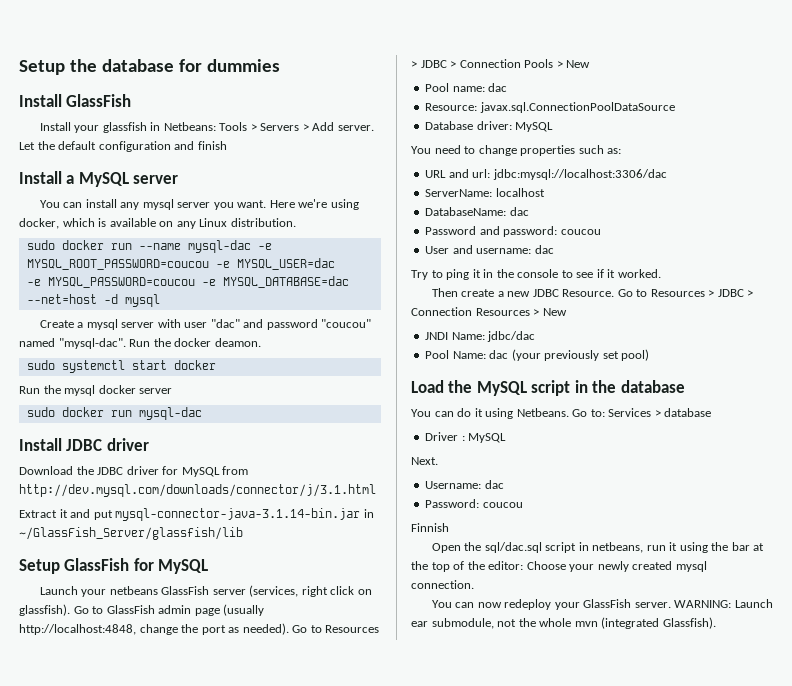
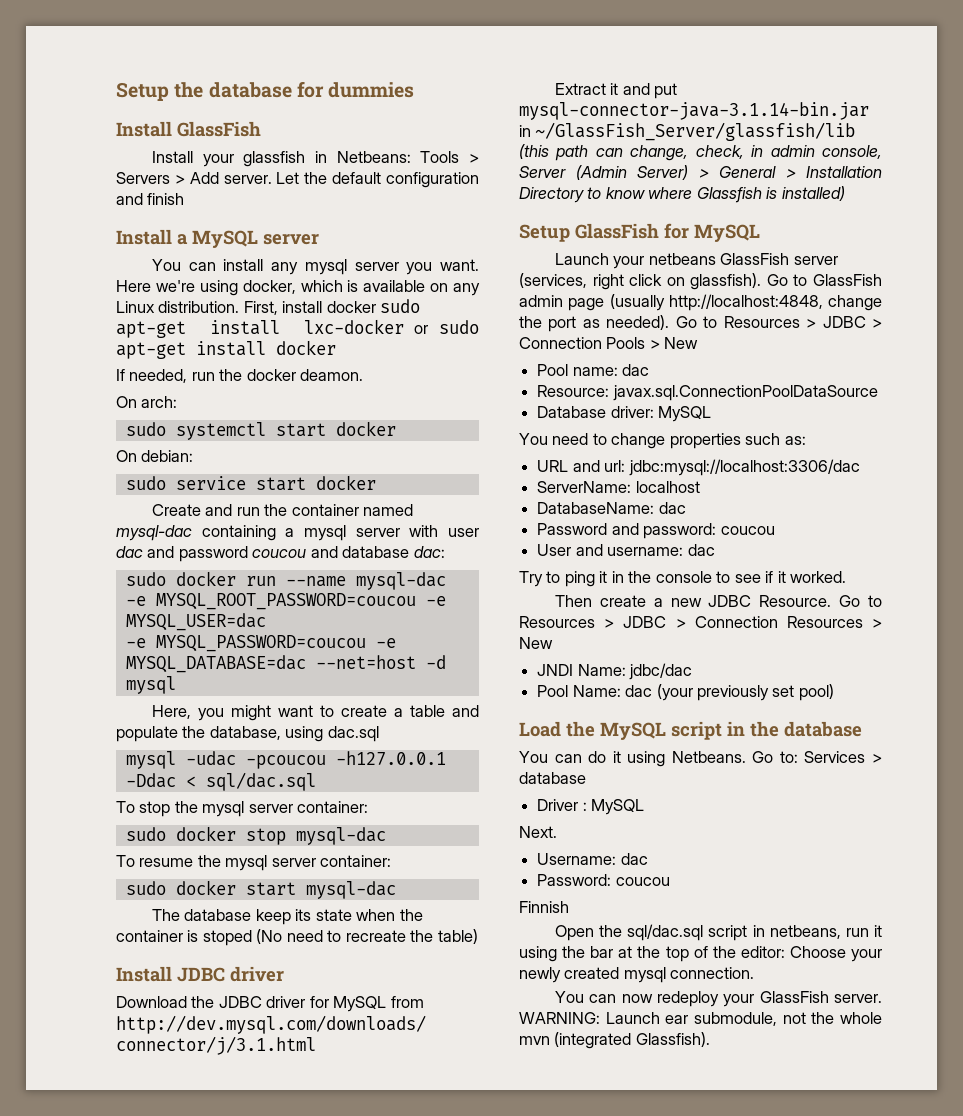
+ First, install docker sudo apt-get install lxc-docker or sudo apt-get install docker
+ If needed, run the docker deamon.
+ On arch:
+ sudo systemctl start docker
+ On debian:
+ sudo service start docker
+ Create and run the container named mysql-dac containing a mysql server with user dac and password coucou and database dac:
- Create a mysql server with user "dac" and password "coucou" named "mysql-dac". Run the docker deamon.
- sudo systemctl start docker
- Run the mysql docker server
- sudo docker run mysql-dac
+ Here, you might want to create a table and populate the database, using dac.sql
+ mysql -udac -pcoucou -h127.0.0.1 -Ddac < sql/dac.sql
+ To stop the mysql server container:
+ sudo docker stop mysql-dac
+ To resume the mysql server container:
+ sudo docker start mysql-dac
+ The database keep its state when the container is stoped (No need to recreate the table)
- Extract it and put mysql-connector-java-3.1.14-bin.jar in ~/GlassFish_Server/glassfish/lib
+ Extract it and put mysql-connector-java-3.1.14-bin.jar in ~/GlassFish_Server/glassfish/lib (this path can change, check, in admin console, Server (Admin Server) > General > Installation Directory to know where Glassfish is installed)

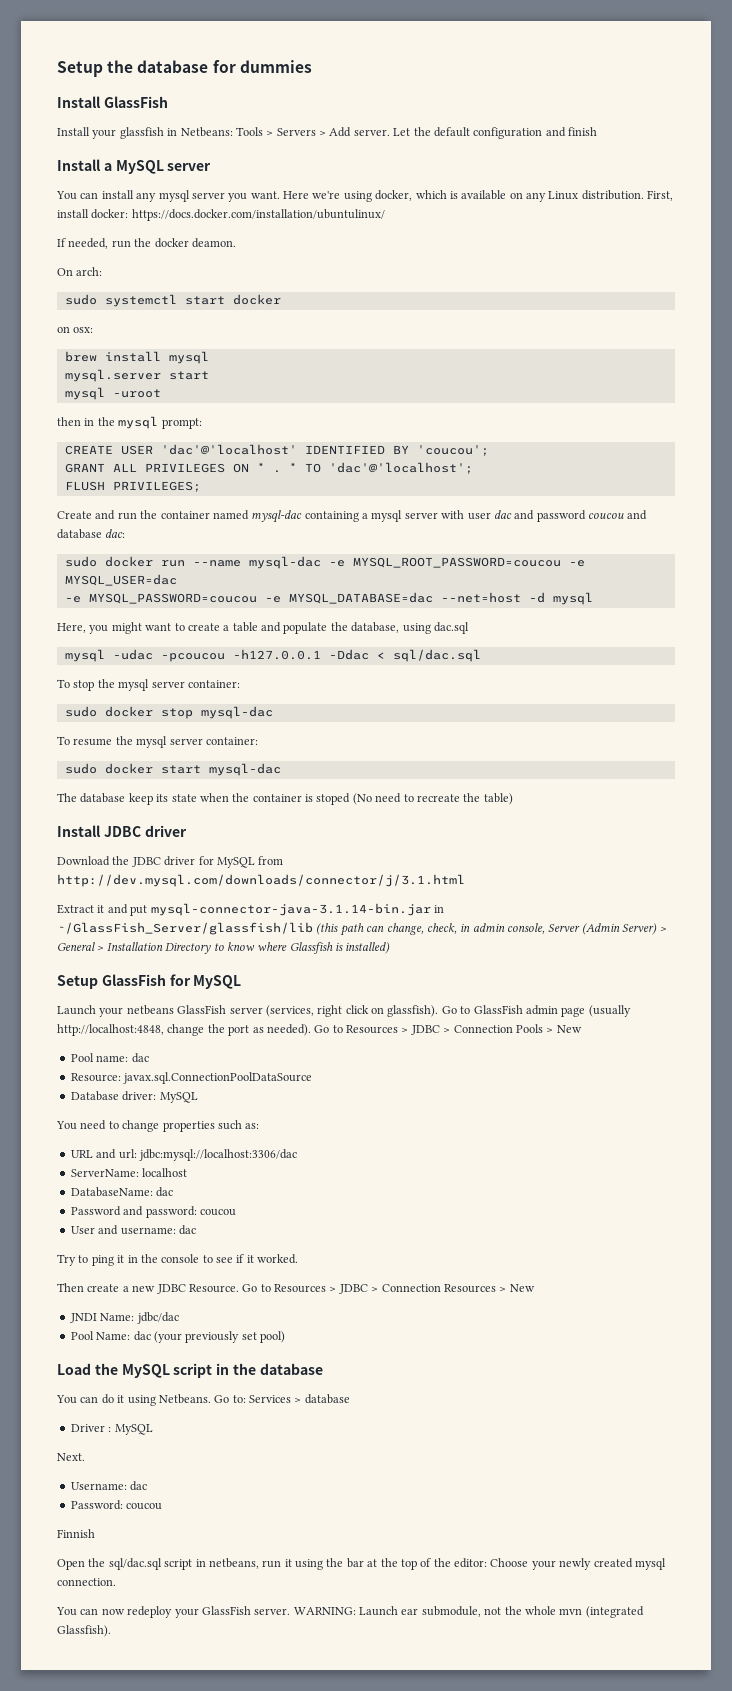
- First, install docker sudo apt-get install lxc-docker or sudo apt-get install docker
+ First, install docker: https://docs.docker.com/installation/ubuntulinux/
- On debian:
- sudo service start docker
+ on osx:
+ brew install mysql
+ mysql.server start
+ mysql -uroot
+ then in the mysql prompt:
+ CREATE USER 'dac'@'localhost' IDENTIFIED BY 'coucou';
+ GRANT ALL PRIVILEGES ON * . * TO 'dac'@'localhost';
+ FLUSH PRIVILEGES;

